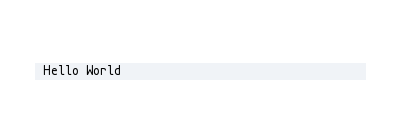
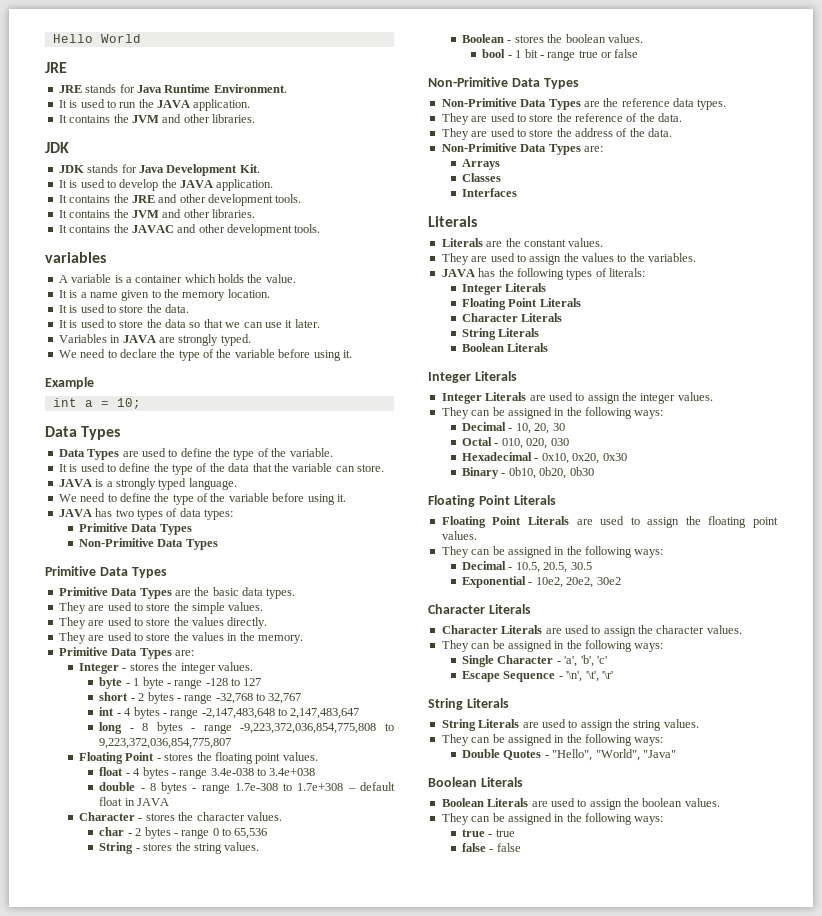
  Hello World
+ JRE
+ JRE stands for Java Runtime Environment.
+ It is used to run the JAVA application.
+ It contains the JVM and other libraries.
+ JDK
+ JDK stands for Java Development Kit.
+ It is used to develop the JAVA application.
+ It contains the JRE and other development tools.
+ It contains the JVM and other libraries.
+ It contains the JAVAC and other development tools.
+ variables
+ A variable is a container which holds the value.
+ It is a name given to the memory location.
+ It is used to store the data.
+ It is used to store the data so that we can use it later.
+ Variables in JAVA are strongly typed.
+ We need to declare the type of the variable before using it.
+ Example
+ int a = 10;
+ Data Types
+ Data Types are used to define the type of the variable.
+ It is used to define the type of the data that the variable can store.
+ JAVA is a strongly typed language.
+ We need to define the type of the variable before using it.
+ JAVA has two types of data types:
+ Primitive Data Types
+ Non-Primitive Data Types
+ Primitive Data Types
+ Primitive Data Types are the basic data types.
+ They are used to store the simple values.
+ They are used to store the values directly.
+ They are used to store the values in the memory.
+ Primitive Data Types are:
+ Integer - stores the integer values.
+ byte - 1 byte - range -128 to 127
+ short - 2 bytes - range -32,768 to 32,767
+ int - 4 bytes - range -2,147,483,648 to 2,147,483,647
+ long - 8 bytes - range -9,223,372,036,854,775,808 to 9,223,372,036,854,775,807
+ Floating Point - stores the floating point values.
+ float - 4 bytes - range 3.4e-038 to 3.4e+038
+ double - 8 bytes - range 1.7e-308 to 1.7e+308 – default float in JAVA
+ Character - stores the character values.
+ char - 2 bytes - range 0 to 65,536
+ String - stores the string values.
+ Boolean - stores the boolean values.
+ bool - 1 bit - range true or false
+ Non-Primitive Data Types
+ Non-Primitive Data Types are the reference data types.
+ They are used to store the reference of the data.
+ They are used to store the address of the data.
+ Non-Primitive Data Types are:
+ Arrays
+ Classes
+ Interfaces
+ Literals
+ Literals are the constant values.
+ They are used to assign the values to the variables.
+ JAVA has the following types of literals:
+ Integer Literals
+ Floating Point Literals
+ Character Literals
+ String Literals
+ Boolean Literals
+ Integer Literals
+ Integer Literals are used to assign the integer values.
+ They can be assigned in the following ways:
+ Decimal - 10, 20, 30
+ Octal - 010, 020, 030
+ Hexadecimal - 0x10, 0x20, 0x30
+ Binary - 0b10, 0b20, 0b30
+ Floating Point Literals
+ Floating Point Literals are used to assign the floating point values.
+ They can be assigned in the following ways:
+ Decimal - 10.5, 20.5, 30.5
+ Exponential - 10e2, 20e2, 30e2
+ Character Literals
+ Character Literals are used to assign the character values.
+ They can be assigned in the following ways:
+ Single Character - 'a', 'b', 'c'
+ Escape Sequence - '\n', '\t', '\r'
+ String Literals
+ String Literals are used to assign the string values.
+ They can be assigned in the following ways:
+ Double Quotes - "Hello", "World", "Java"
+ Boolean Literals
+ Boolean Literals are used to assign the boolean values.
+ They can be assigned in the following ways:
+ true - true
+ false - false

